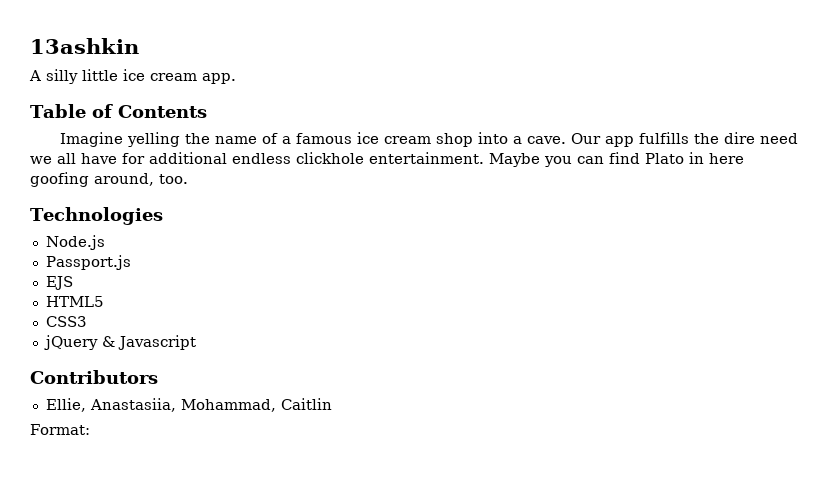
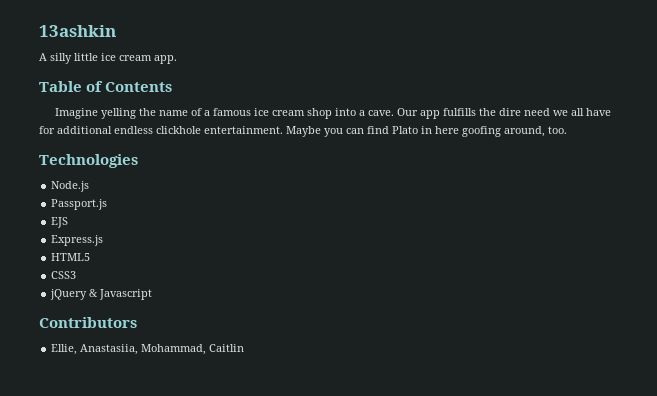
+ Express.js
- Format:

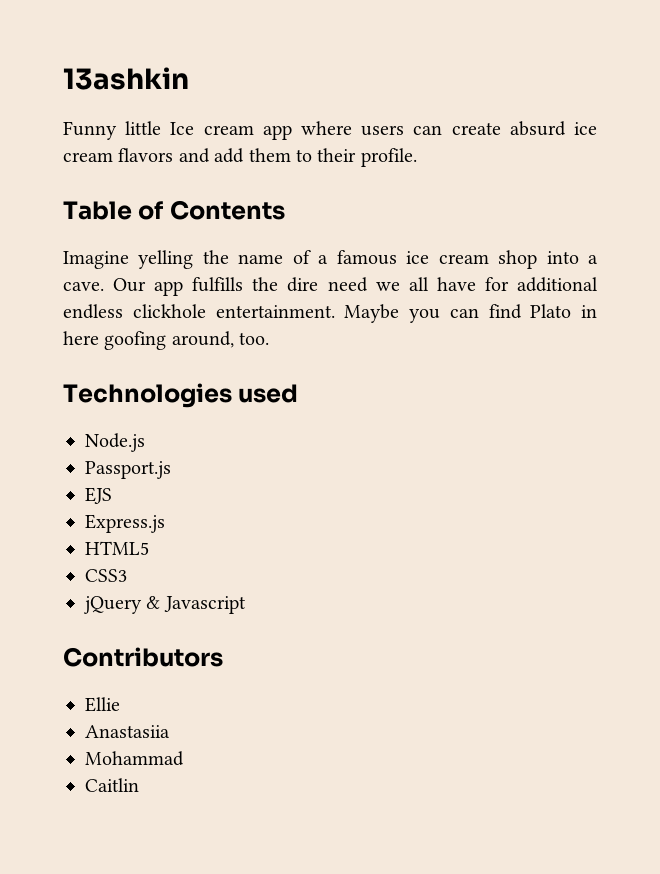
- A silly little ice cream app.
+ Funny little Ice cream app where users can create absurd ice cream flavors and add them to their profile.
- Technologies
+ Technologies used
- Ellie, Anastasiia, Mohammad, Caitlin
+ Ellie
+ Anastasiia
+ Mohammad
+ Caitlin

